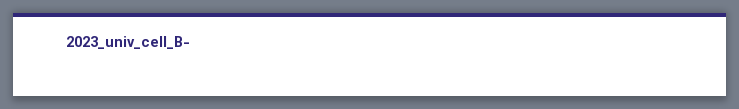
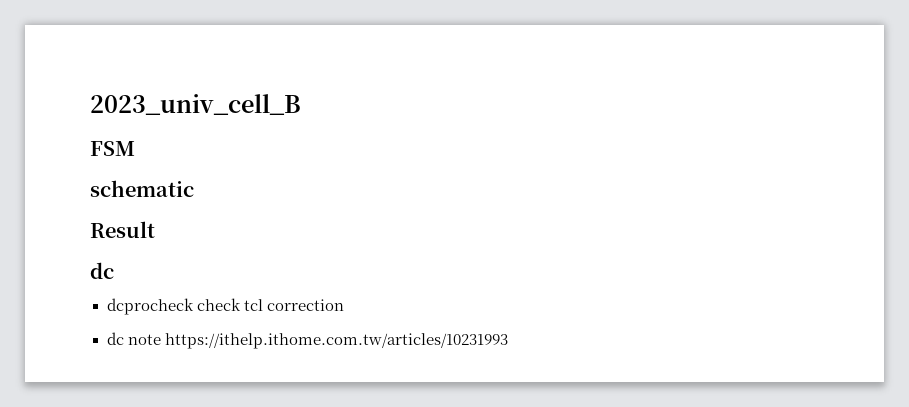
- 2023_univ_cell_B-
+ 2023_univ_cell_B
+ FSM
+ schematic
+ Result
+ dc
+ dcprocheck check tcl correction
+ dc note https://ithelp.ithome.com.tw/articles/10231993

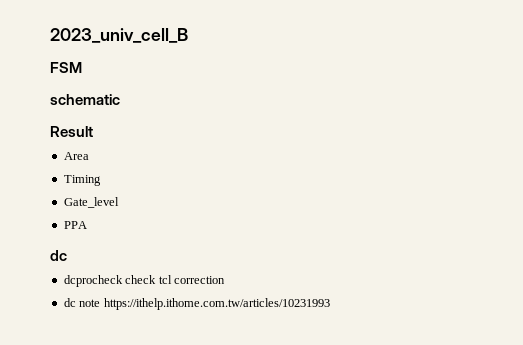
+ Area
+ Timing
+ Gate_level
+ PPA

